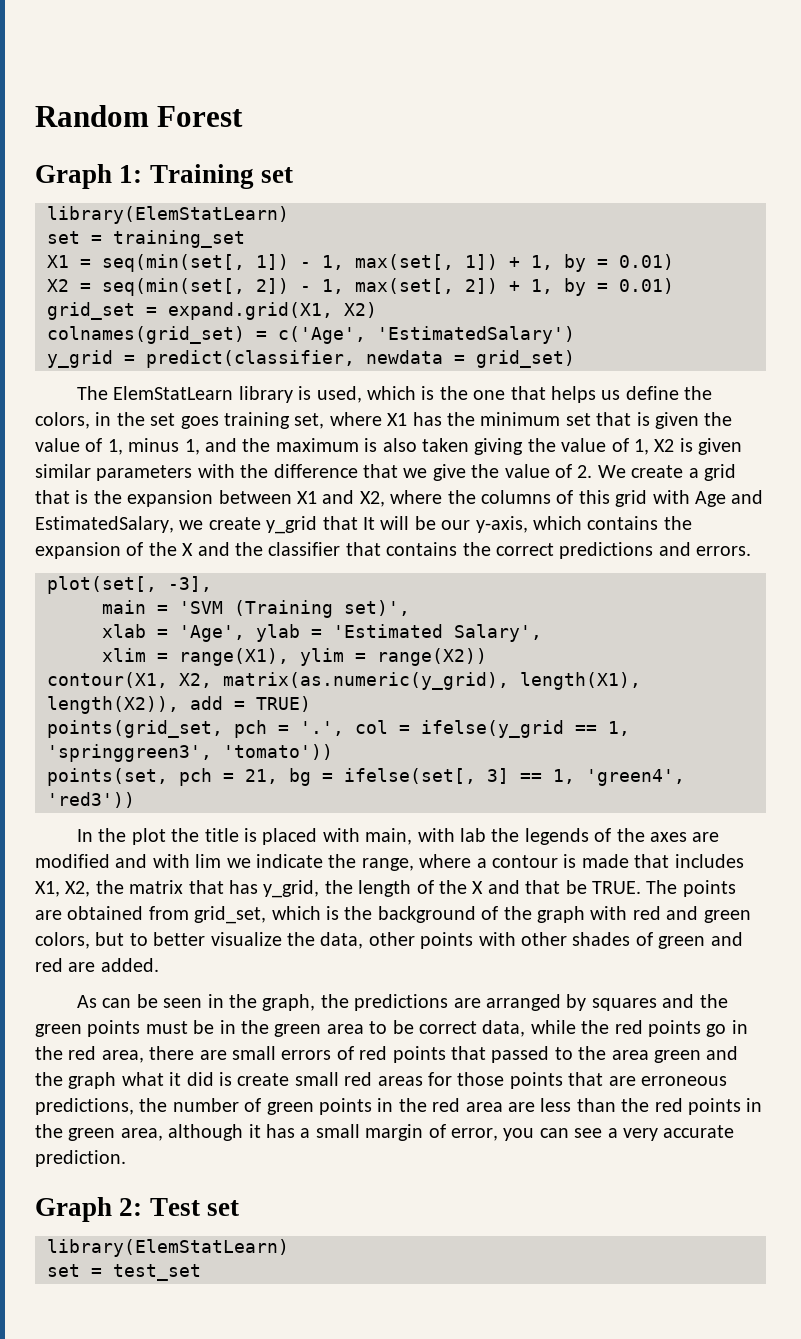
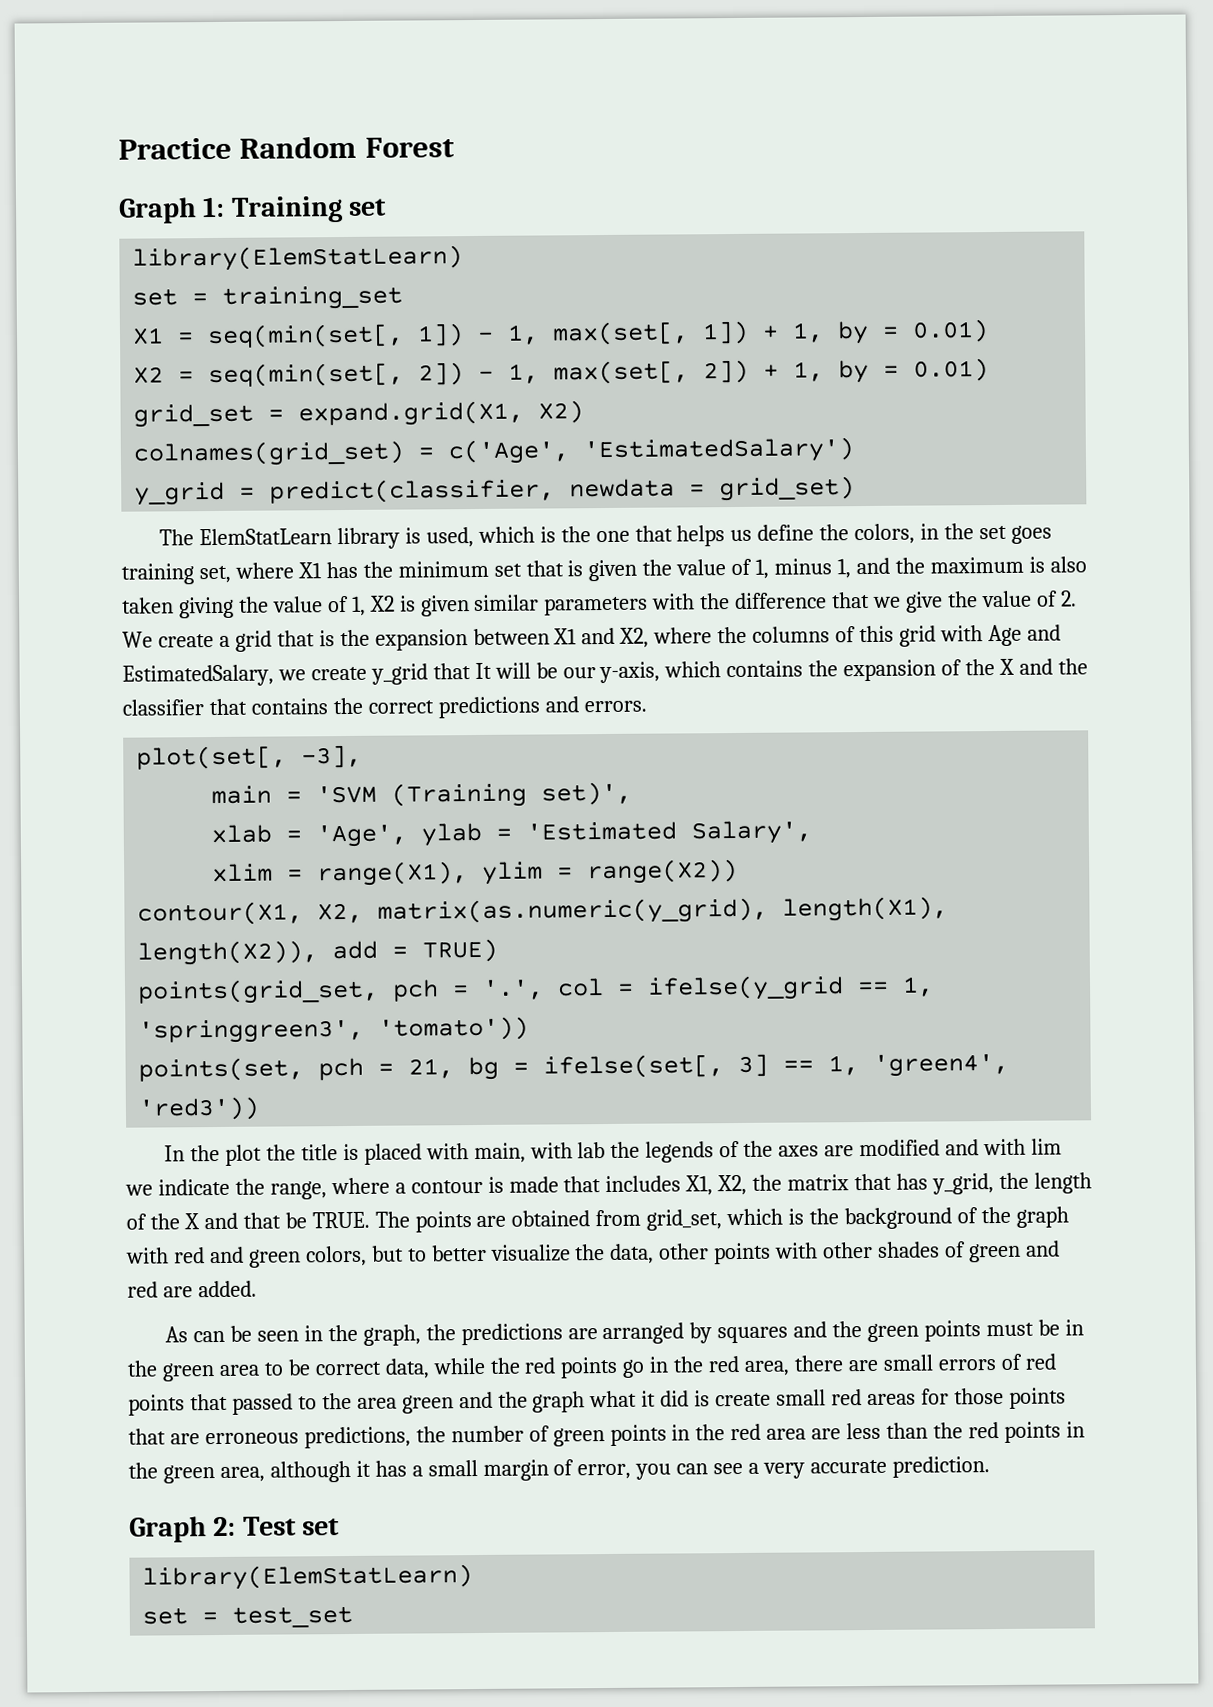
- Random Forest
+ Practice Random Forest

